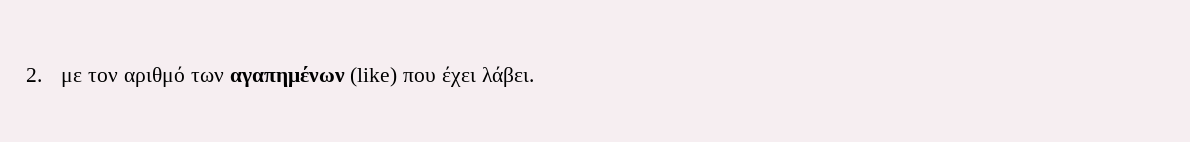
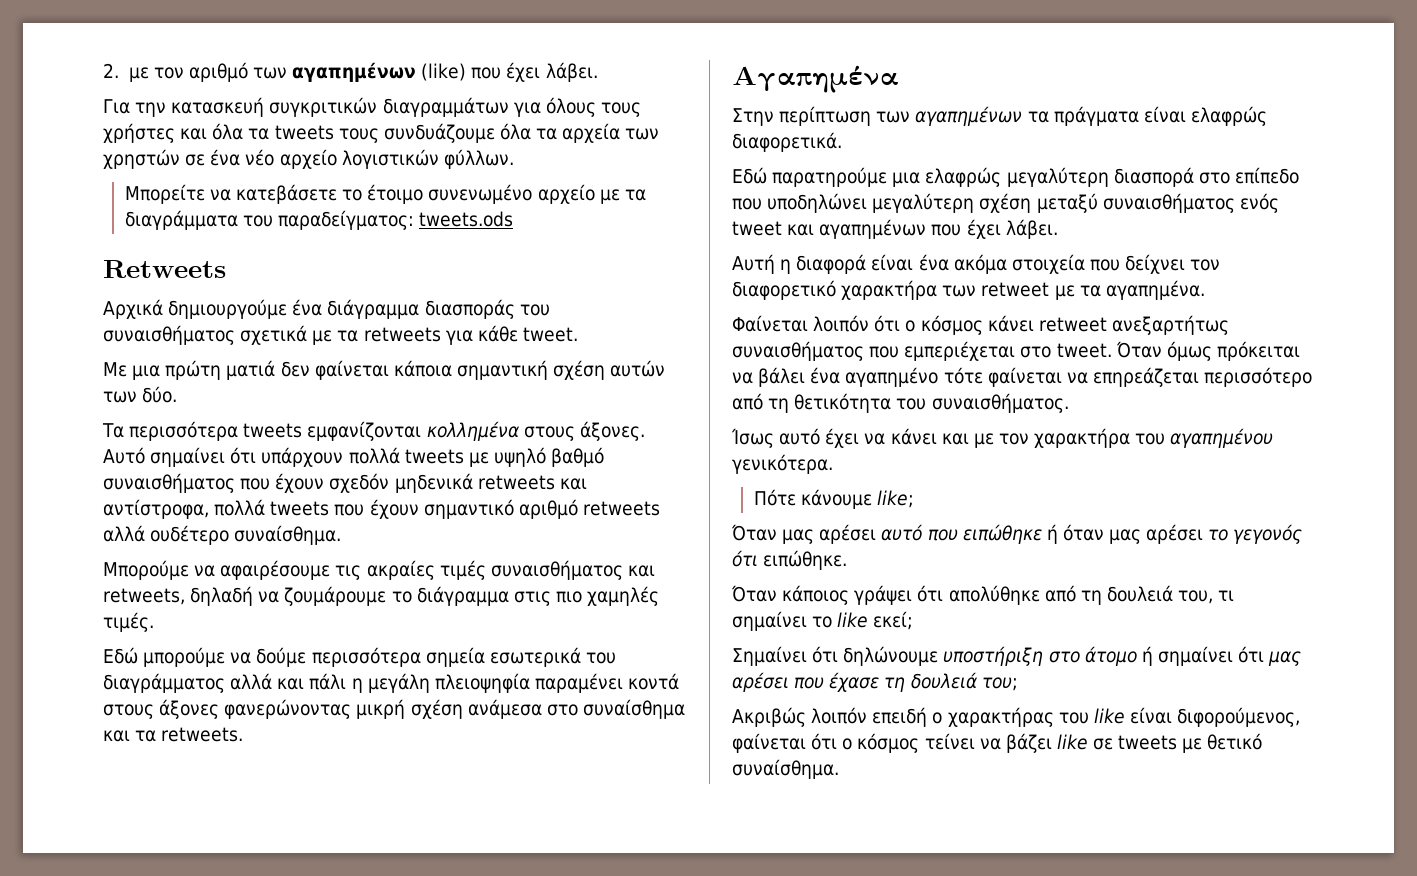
+ Για την κατασκευή συγκριτικών διαγραμμάτων για όλους τους χρήστες και όλα τα tweets τους συνδυάζουμε όλα τα αρχεία των χρηστών σε ένα νέο αρχείο λογιστικών φύλλων.
+ Μπορείτε να κατεβάσετε το έτοιμο συνενωμένο αρχείο με τα διαγράμματα του παραδείγματος: tweets.ods
+ Retweets
+ Αρχικά δημιουργούμε ένα διάγραμμα διασποράς του συναισθήματος σχετικά με τα retweets για κάθε tweet.
+ Με μια πρώτη ματιά δεν φαίνεται κάποια σημαντική σχέση αυτών των δύο.
+ Τα περισσότερα tweets εμφανίζονται κολλημένα στους άξονες. Αυτό σημαίνει ότι υπάρχουν πολλά tweets με υψηλό βαθμό συναισθήματος που έχουν σχεδόν μηδενικά retweets και αντίστροφα, πολλά tweets που έχουν σημαντικό αριθμό retweets αλλά ουδέτερο συναίσθημα.
+ Μπορούμε να αφαιρέσουμε τις ακραίες τιμές συναισθήματος και retweets, δηλαδή να ζουμάρουμε το διάγραμμα στις πιο χαμηλές τιμές.
+ Εδώ μπορούμε να δούμε περισσότερα σημεία εσωτερικά του διαγράμματος αλλά και πάλι η μεγάλη πλειοψηφία παραμένει κοντά στους άξονες φανερώνοντας μικρή σχέση ανάμεσα στο συναίσθημα και τα retweets.
+ Αγαπημένα
+ Στην περίπτωση των αγαπημένων τα πράγματα είναι ελαφρώς διαφορετικά.
+ Εδώ παρατηρούμε μια ελαφρώς μεγαλύτερη διασπορά στο επίπεδο που υποδηλώνει μεγαλύτερη σχέση μεταξύ συναισθήματος ενός tweet και αγαπημένων που έχει λάβει.
+ Αυτή η διαφορά είναι ένα ακόμα στοιχεία που δείχνει τον διαφορετικό χαρακτήρα των retweet με τα αγαπημένα.
+ Φαίνεται λοιπόν ότι ο κόσμος κάνει retweet ανεξαρτήτως συναισθήματος που εμπεριέχεται στο tweet. Όταν όμως πρόκειται να βάλει ένα αγαπημένο τότε φαίνεται να επηρεάζεται περισσότερο από τη θετικότητα του συναισθήματος.
+ Ίσως αυτό έχει να κάνει και με τον χαρακτήρα του αγαπημένου γενικότερα.
+ Πότε κάνουμε like;
+ Όταν μας αρέσει αυτό που ειπώθηκε ή όταν μας αρέσει το γεγονός ότι ειπώθηκε.
+ Όταν κάποιος γράψει ότι απολύθηκε από τη δουλειά του, τι σημαίνει το like εκεί;
+ Σημαίνει ότι δηλώνουμε υποστήριξη στο άτομο ή σημαίνει ότι μας αρέσει που έχασε τη δουλειά του;
+ Ακριβώς λοιπόν επειδή ο χαρακτήρας του like είναι διφορούμενος, φαίνεται ότι ο κόσμος τείνει να βάζει like σε tweets με θετικό συναίσθημα.

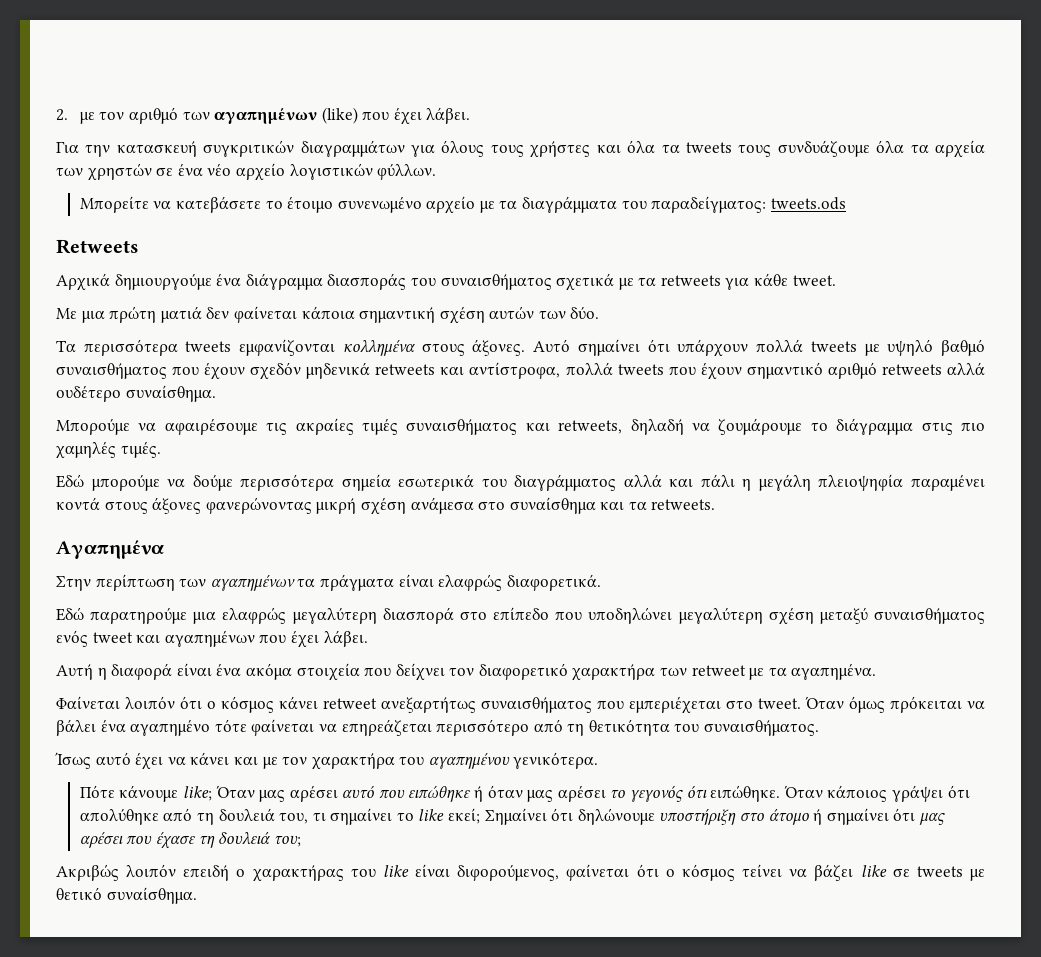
- Πότε κάνουμε like;
- Όταν μας αρέσει αυτό που ειπώθηκε ή όταν μας αρέσει το γεγονός ότι ειπώθηκε.
- Όταν κάποιος γράψει ότι απολύθηκε από τη δουλειά του, τι σημαίνει το like εκεί;
- Σημαίνει ότι δηλώνουμε υποστήριξη στο άτομο ή σημαίνει ότι μας αρέσει που έχασε τη δουλειά του;
+ Πότε κάνουμε like; Όταν μας αρέσει αυτό που ειπώθηκε ή όταν μας αρέσει το γεγονός ότι ειπώθηκε. Όταν κάποιος γράψει ότι απολύθηκε από τη δουλειά του, τι σημαίνει το like εκεί; Σημαίνει ότι δηλώνουμε υποστήριξη στο άτομο ή σημαίνει ότι μας αρέσει που έχασε τη δουλειά του;

